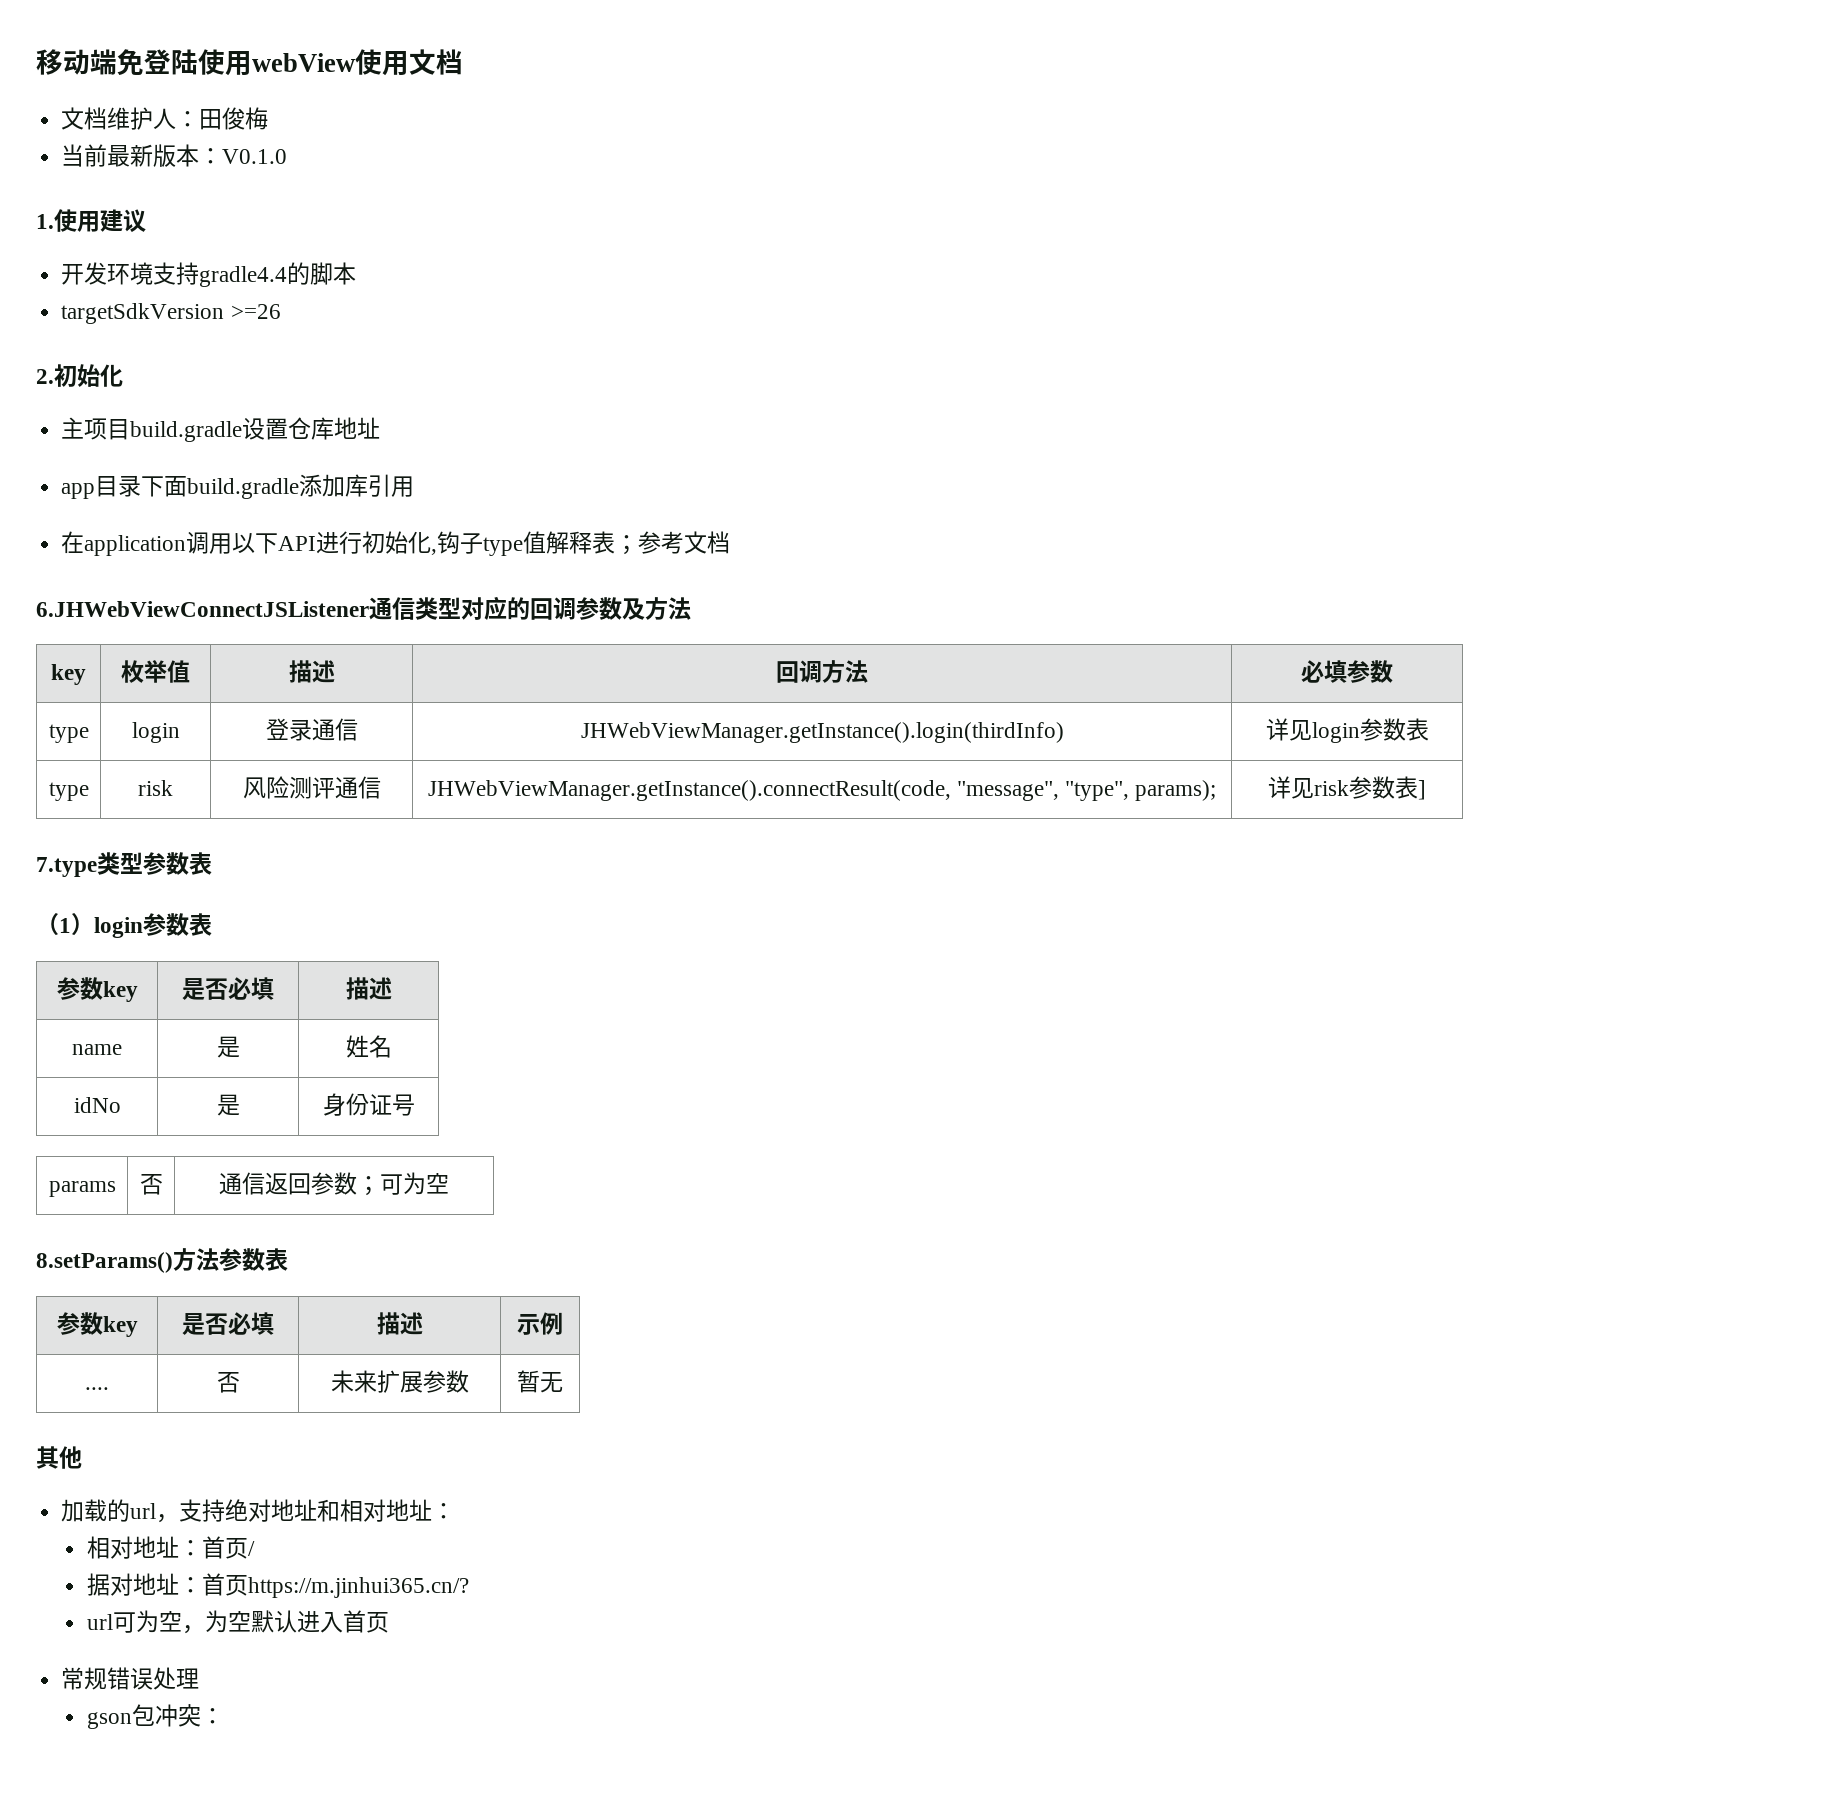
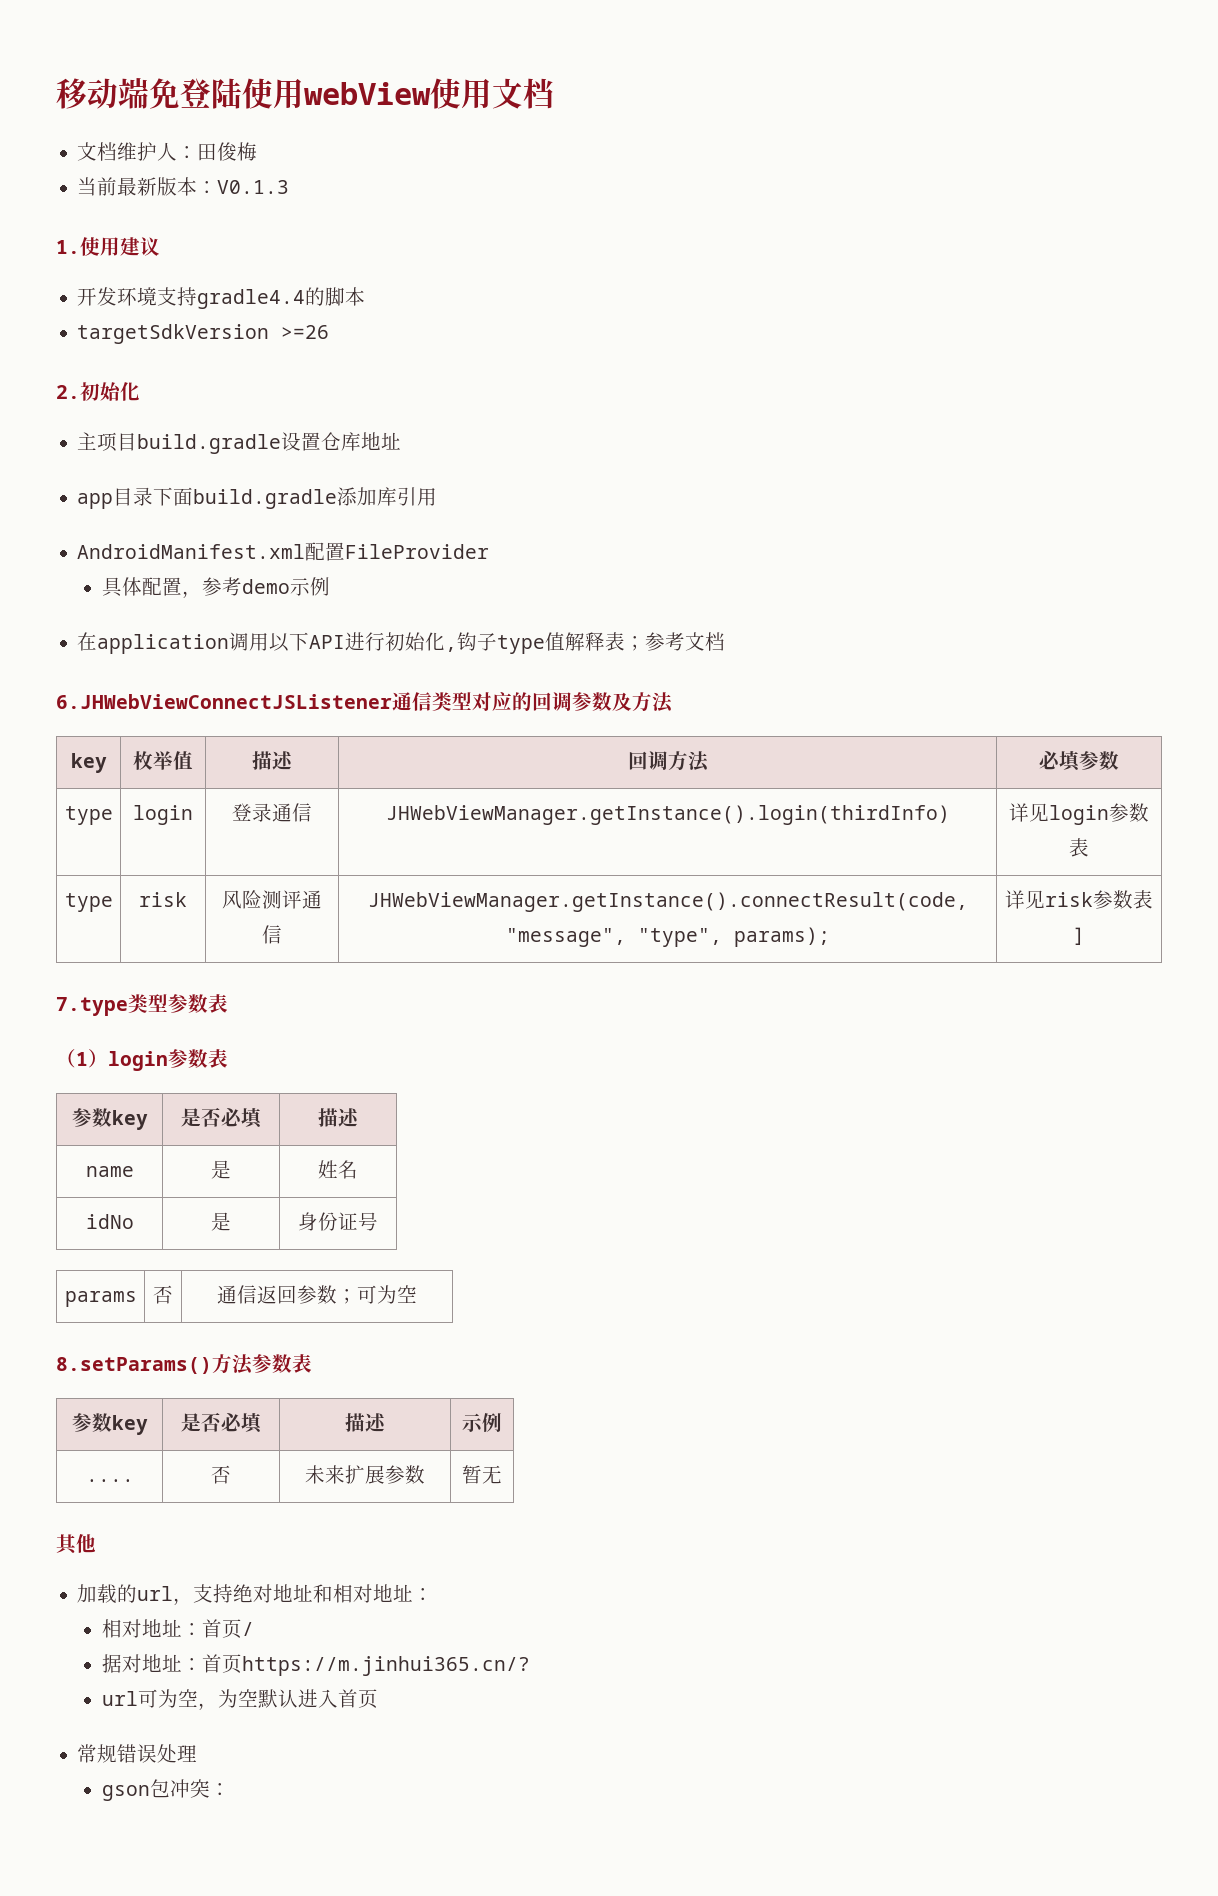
- 当前最新版本：V0.1.0
+ 当前最新版本：V0.1.3
+ AndroidManifest.xml配置FileProvider
+ 具体配置，参考demo示例

